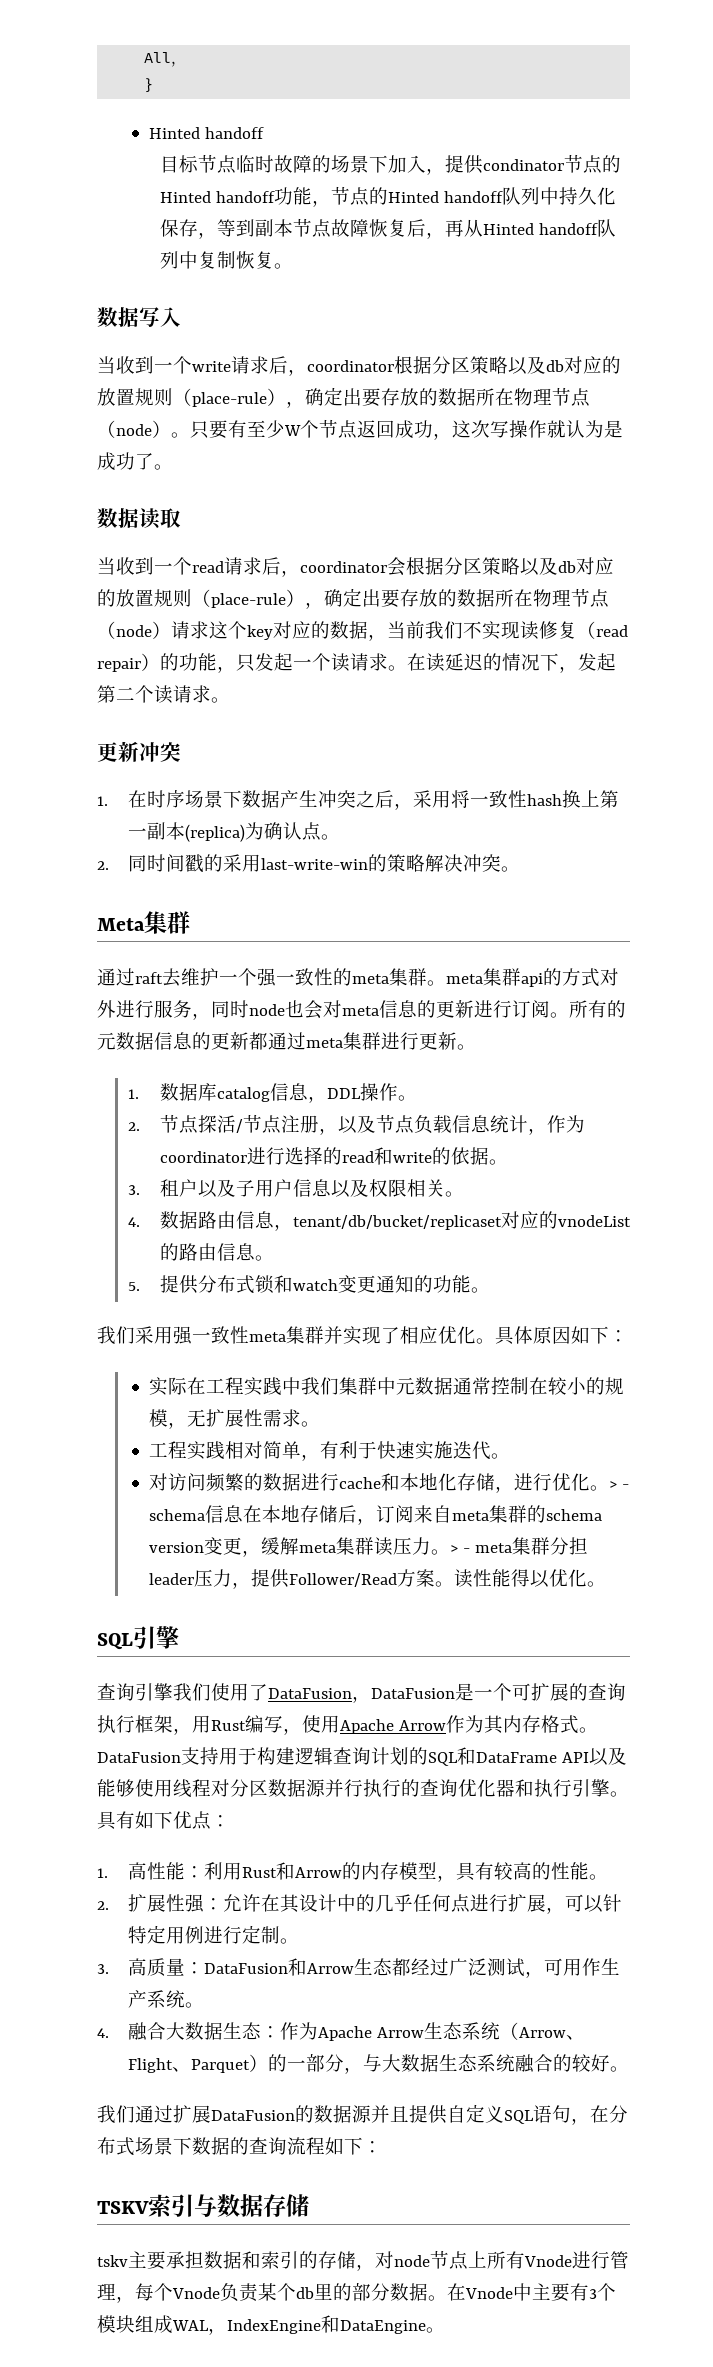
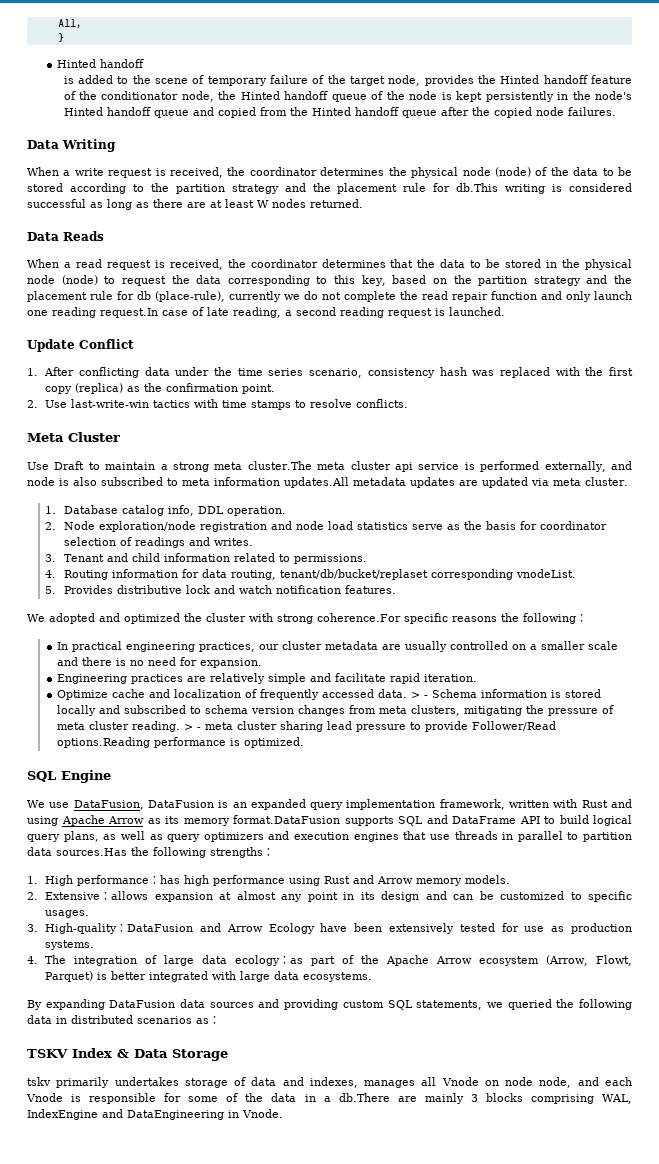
- 目标节点临时故障的场景下加入，提供condinator节点的Hinted handoff功能，节点的Hinted handoff队列中持久化保存，等到副本节点故障恢复后，再从Hinted handoff队列中复制恢复。
- 数据写入
- 当收到一个write请求后，coordinator根据分区策略以及db对应的放置规则（place-rule），确定出要存放的数据所在物理节点（node）。只要有至少W个节点返回成功，这次写操作就认为是成功了。
- 数据读取
- 当收到一个read请求后，coordinator会根据分区策略以及db对应的放置规则（place-rule），确定出要存放的数据所在物理节点（node）请求这个key对应的数据，当前我们不实现读修复（read repair）的功能，只发起一个读请求。在读延迟的情况下，发起第二个读请求。
- 更新冲突
- 1.在时序场景下数据产生冲突之后，采用将一致性hash换上第一副本(replica)为确认点。
- 2.同时间戳的采用last-write-win的策略解决冲突。
- Meta集群
- 通过raft去维护一个强一致性的meta集群。meta集群api的方式对外进行服务，同时node也会对meta信息的更新进行订阅。所有的元数据信息的更新都通过meta集群进行更新。
- 1.数据库catalog信息，DDL操作。
- 2.节点探活/节点注册，以及节点负载信息统计，作为coordinator进行选择的read和write的依据。
- 3.租户以及子用户信息以及权限相关。
- 4.数据路由信息，tenant/db/bucket/replicaset对应的vnodeList的路由信息。
- 5.提供分布式锁和watch变更通知的功能。
- 我们采用强一致性meta集群并实现了相应优化。具体原因如下：
- 实际在工程实践中我们集群中元数据通常控制在较小的规模，无扩展性需求。
- 工程实践相对简单，有利于快速实施迭代。
- 对访问频繁的数据进行cache和本地化存储，进行优化。> - schema信息在本地存储后，订阅来自meta集群的schema version变更，缓解meta集群读压力。> - meta集群分担leader压力，提供Follower/Read方案。读性能得以优化。
- SQL引擎
- 查询引擎我们使用了DataFusion，DataFusion是一个可扩展的查询执行框架，用Rust编写，使用Apache Arrow作为其内存格式。DataFusion支持用于构建逻辑查询计划的SQL和DataFrame API以及能够使用线程对分区数据源并行执行的查询优化器和执行引擎。具有如下优点：
- 1.高性能：利用Rust和Arrow的内存模型，具有较高的性能。
- 2.扩展性强：允许在其设计中的几乎任何点进行扩展，可以针特定用例进行定制。
- 3.高质量：DataFusion和Arrow生态都经过广泛测试，可用作生产系统。
- 4.融合大数据生态：作为Apache Arrow生态系统（Arrow、Flight、Parquet）的一部分，与大数据生态系统融合的较好。
- 我们通过扩展DataFusion的数据源并且提供自定义SQL语句，在分布式场景下数据的查询流程如下：
- TSKV索引与数据存储
- tskv主要承担数据和索引的存储，对node节点上所有Vnode进行管理，每个Vnode负责某个db里的部分数据。在Vnode中主要有3个模块组成WAL，IndexEngine和DataEngine。
+ is added to the scene of temporary failure of the target node, provides the Hinted handoff feature of the conditionator node, the Hinted handoff queue of the node is kept persistently in the node's Hinted handoff queue and copied from the Hinted handoff queue after the copied node failures.
+ Data Writing
+ When a write request is received, the coordinator determines the physical node (node) of the data to be stored according to the partition strategy and the placement rule for db.This writing is considered successful as long as there are at least W nodes returned.
+ Data Reads
+ When a read request is received, the coordinator determines that the data to be stored in the physical node (node) to request the data corresponding to this key, based on the partition strategy and the placement rule for db (place-rule), currently we do not complete the read repair function and only launch one reading request.In case of late reading, a second reading request is launched.
+ Update Conflict
+ 1. After conflicting data under the time series scenario, consistency hash was replaced with the first copy (replica) as the confirmation point.
+ 2. Use last-write-win tactics with time stamps to resolve conflicts.
+ Meta Cluster
+ Use Draft to maintain a strong meta cluster.The meta cluster api service is performed externally, and node is also subscribed to meta information updates.All metadata updates are updated via meta cluster.
+ 1. Database catalog info, DDL operation.
+ 2. Node exploration/node registration and node load statistics serve as the basis for coordinator selection of readings and writes.
+ 3. Tenant and child information related to permissions.
+ 4. Routing information for data routing, tenant/db/bucket/replaset corresponding vnodeList.
+ 5. Provides distributive lock and watch notification features.
+ We adopted and optimized the cluster with strong coherence.For specific reasons the following：
+ In practical engineering practices, our cluster metadata are usually controlled on a smaller scale and there is no need for expansion.
+ Engineering practices are relatively simple and facilitate rapid iteration.
+ Optimize cache and localization of frequently accessed data. > - Schema information is stored locally and subscribed to schema version changes from meta clusters, mitigating the pressure of meta cluster reading. > - meta cluster sharing lead pressure to provide Follower/Read options.Reading performance is optimized.
+ SQL Engine
+ We use DataFusion, DataFusion is an expanded query implementation framework, written with Rust and using Apache Arrow as its memory format.DataFusion supports SQL and DataFrame API to build logical query plans, as well as query optimizers and execution engines that use threads in parallel to partition data sources.Has the following strengths：
+ 1. High performance：has high performance using Rust and Arrow memory models.
+ 2. Extensive：allows expansion at almost any point in its design and can be customized to specific usages.
+ 3. High-quality：DataFusion and Arrow Ecology have been extensively tested for use as production systems.
+ 4. The integration of large data ecology：as part of the Apache Arrow ecosystem (Arrow, Flowt, Parquet) is better integrated with large data ecosystems.
+ By expanding DataFusion data sources and providing custom SQL statements, we queried the following data in distributed scenarios as：
+ TSKV Index & Data Storage
+ tskv primarily undertakes storage of data and indexes, manages all Vnode on node node, and each Vnode is responsible for some of the data in a db.There are mainly 3 blocks comprising WAL, IndexEngine and DataEngineering in Vnode.

